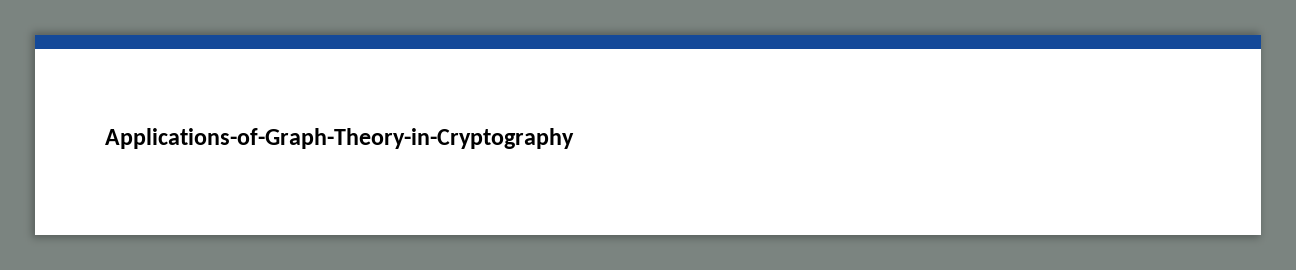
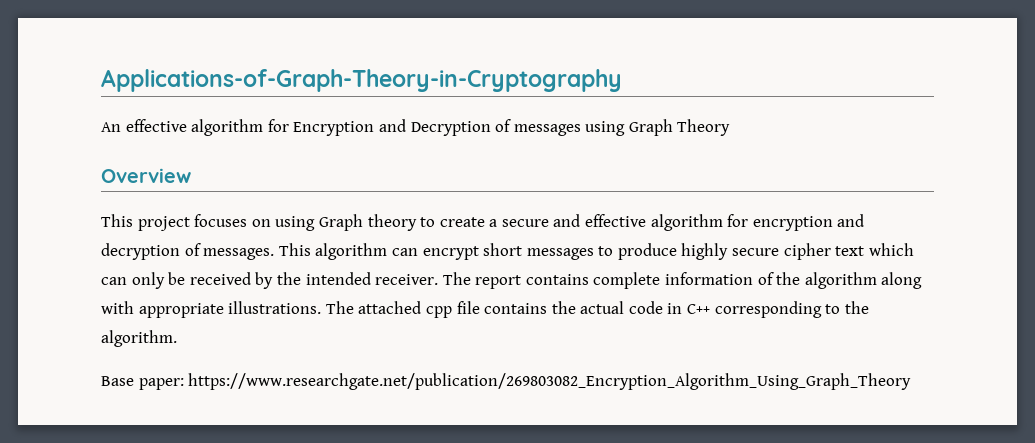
+ An effective algorithm for Encryption and Decryption of messages using Graph Theory
+ Overview
+ This project focuses on using Graph theory to create a secure and effective algorithm for encryption and decryption of messages. This algorithm can encrypt short messages to produce highly secure cipher text which can only be received by the intended receiver. The report contains complete information of the algorithm along with appropriate illustrations. The attached cpp file contains the actual code in C++ corresponding to the algorithm.
+ Base paper: https://www.researchgate.net/publication/269803082_Encryption_Algorithm_Using_Graph_Theory

